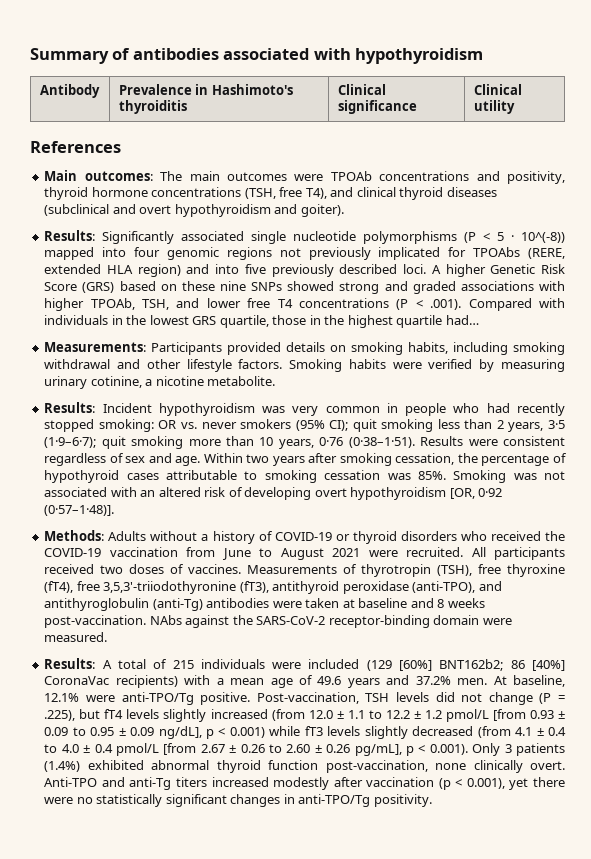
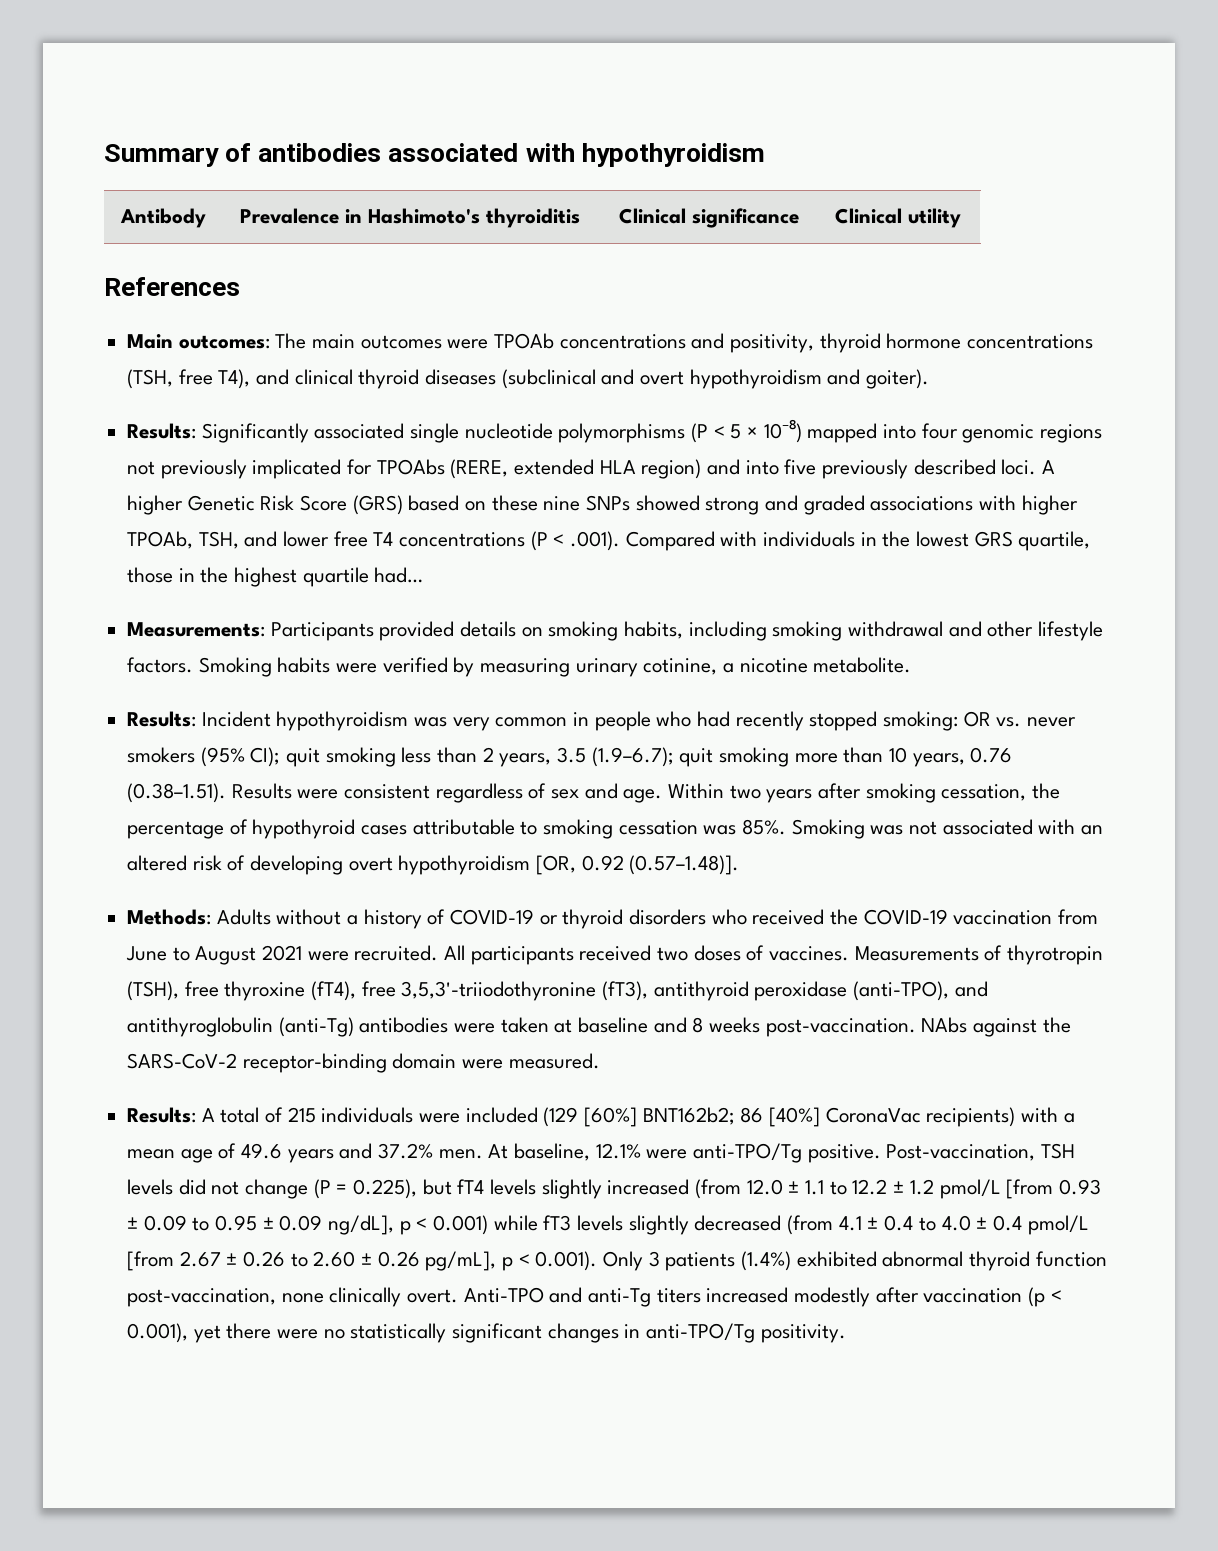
- Results: Significantly associated single nucleotide polymorphisms (P < 5 · 10^(-8)) mapped into four genomic regions not previously implicated for TPOAbs (RERE, extended HLA region) and into five previously described loci.
+ Results: Significantly associated single nucleotide polymorphisms (P < 5 × 10⁻⁸) mapped into four genomic regions not previously implicated for TPOAbs (RERE, extended HLA region) and into five previously described loci.
- Results: Incident hypothyroidism was very common in people who had recently stopped smoking: OR vs. never smokers (95% CI); quit smoking less than 2 years, 3·5 (1·9–6·7); quit smoking more than 10 years, 0·76 (0·38–1·51). Results were consistent regardless of sex and age.
+ Results: Incident hypothyroidism was very common in people who had recently stopped smoking: OR vs. never smokers (95% CI); quit smoking less than 2 years, 3.5 (1.9–6.7); quit smoking more than 10 years, 0.76 (0.38–1.51). Results were consistent regardless of sex and age.
- Smoking was not associated with an altered risk of developing overt hypothyroidism [OR, 0·92 (0·57–1·48)].
+ Smoking was not associated with an altered risk of developing overt hypothyroidism [OR, 0.92 (0.57–1.48)].
- Post-vaccination, TSH levels did not change (P = .225), but fT4 levels slightly increased (from 12.0 ± 1.1 to 12.2 ± 1.2 pmol/L [from 0.93 ± 0.09 to 0.95 ± 0.09 ng/dL], p < 0.001) while fT3 levels slightly decreased (from 4.1 ± 0.4 to 4.0 ± 0.4 pmol/L [from 2.67 ± 0.26 to 2.60 ± 0.26 pg/mL], p < 0.001). Only 3 patients (1.4%) exhibited abnormal thyroid function post-vaccination, none clinically overt.
+ Post-vaccination, TSH levels did not change (P = 0.225), but fT4 levels slightly increased (from 12.0 ± 1.1 to 12.2 ± 1.2 pmol/L [from 0.93 ± 0.09 to 0.95 ± 0.09 ng/dL], p < 0.001) while fT3 levels slightly decreased (from 4.1 ± 0.4 to 4.0 ± 0.4 pmol/L [from 2.67 ± 0.26 to 2.60 ± 0.26 pg/mL], p < 0.001). Only 3 patients (1.4%) exhibited abnormal thyroid function post-vaccination, none clinically overt.

